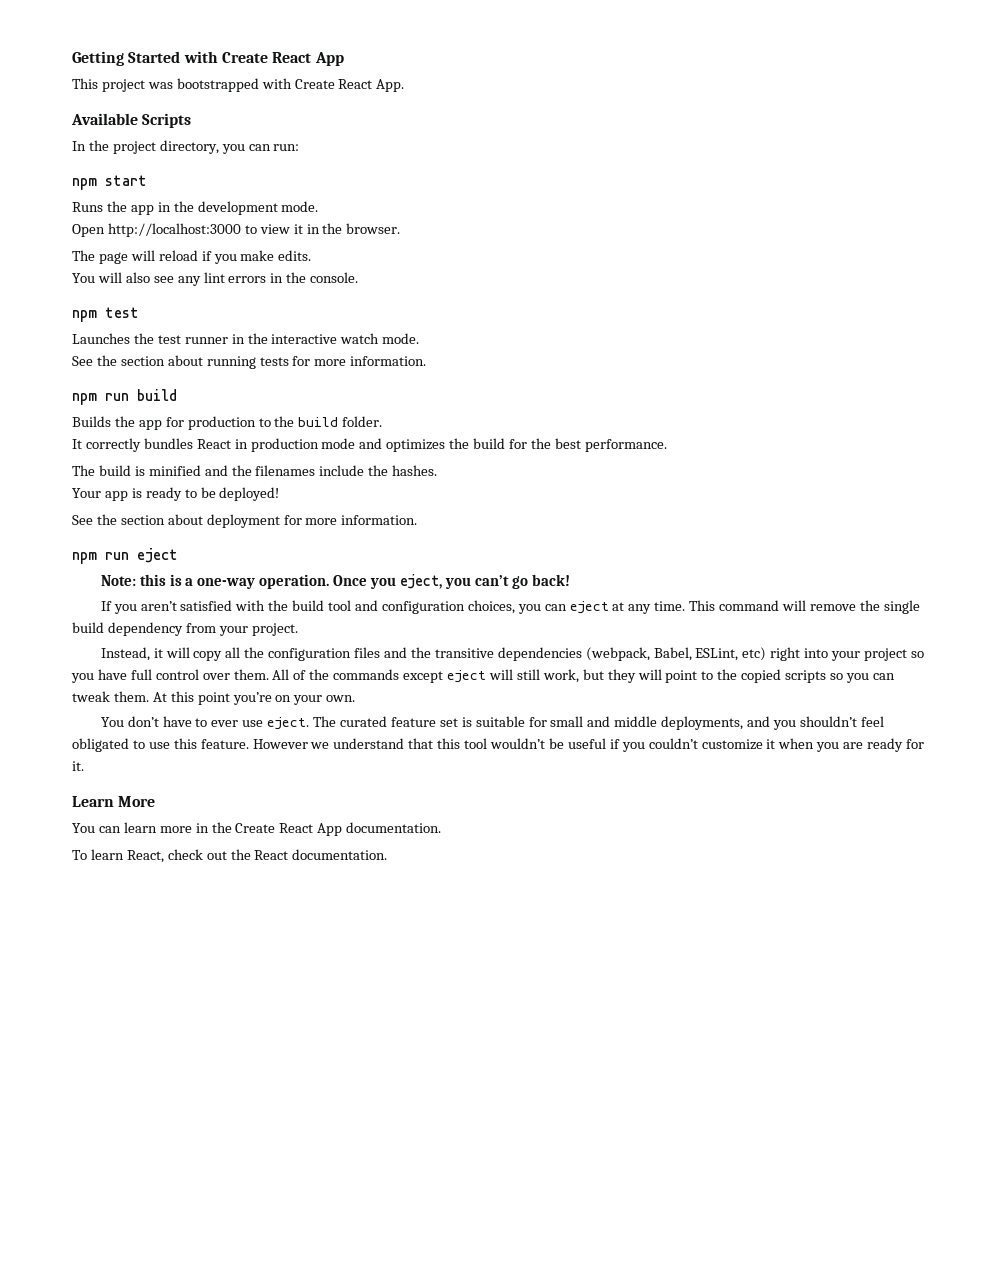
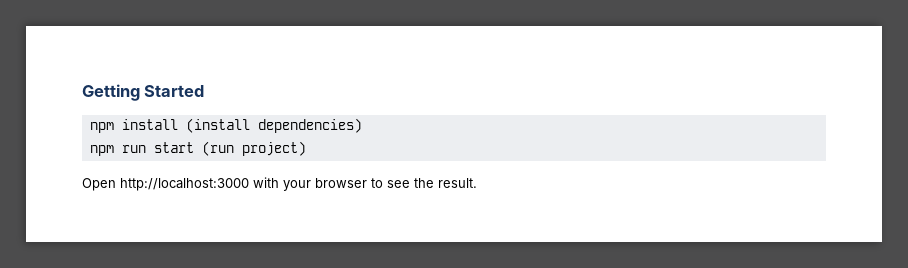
- Getting Started with Create React App
- This project was bootstrapped with Create React App.
- Available Scripts
- In the project directory, you can run:
- npm start
- Runs the app in the development mode.
- Open http://localhost:3000 to view it in the browser.
- The page will reload if you make edits.
- You will also see any lint errors in the console.
- npm test
- Launches the test runner in the interactive watch mode.
- See the section about running tests for more information.
- npm run build
- Builds the app for production to the build folder.
- It correctly bundles React in production mode and optimizes the build for the best performance.
- The build is minified and the filenames include the hashes.
- Your app is ready to be deployed!
- See the section about deployment for more information.
- npm run eject
- Note: this is a one-way operation. Once you eject, you can’t go back!
- If you aren’t satisfied with the build tool and configuration choices, you can eject at any time. This command will remove the single build dependency from your project.
- Instead, it will copy all the configuration files and the transitive dependencies (webpack, Babel, ESLint, etc) right into your project so you have full control over them. All of the commands except eject will still work, but they will point to the copied scripts so you can tweak them. At this point you’re on your own.
- You don’t have to ever use eject. The curated feature set is suitable for small and middle deployments, and you shouldn’t feel obligated to use this feature. However we understand that this tool wouldn’t be useful if you couldn’t customize it when you are ready for it.
- Learn More
- You can learn more in the Create React App documentation.
- To learn React, check out the React documentation.
+ Getting Started
+ npm install (install dependencies)
+ npm run start (run project)
+ Open http://localhost:3000 with your browser to see the result.

